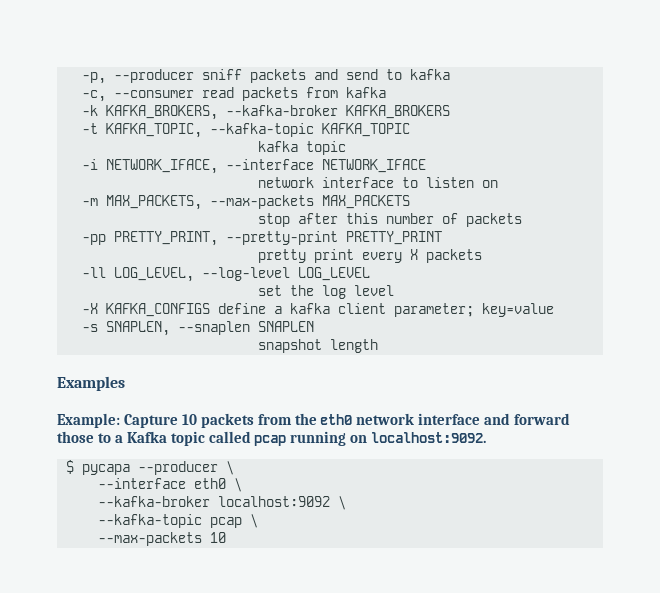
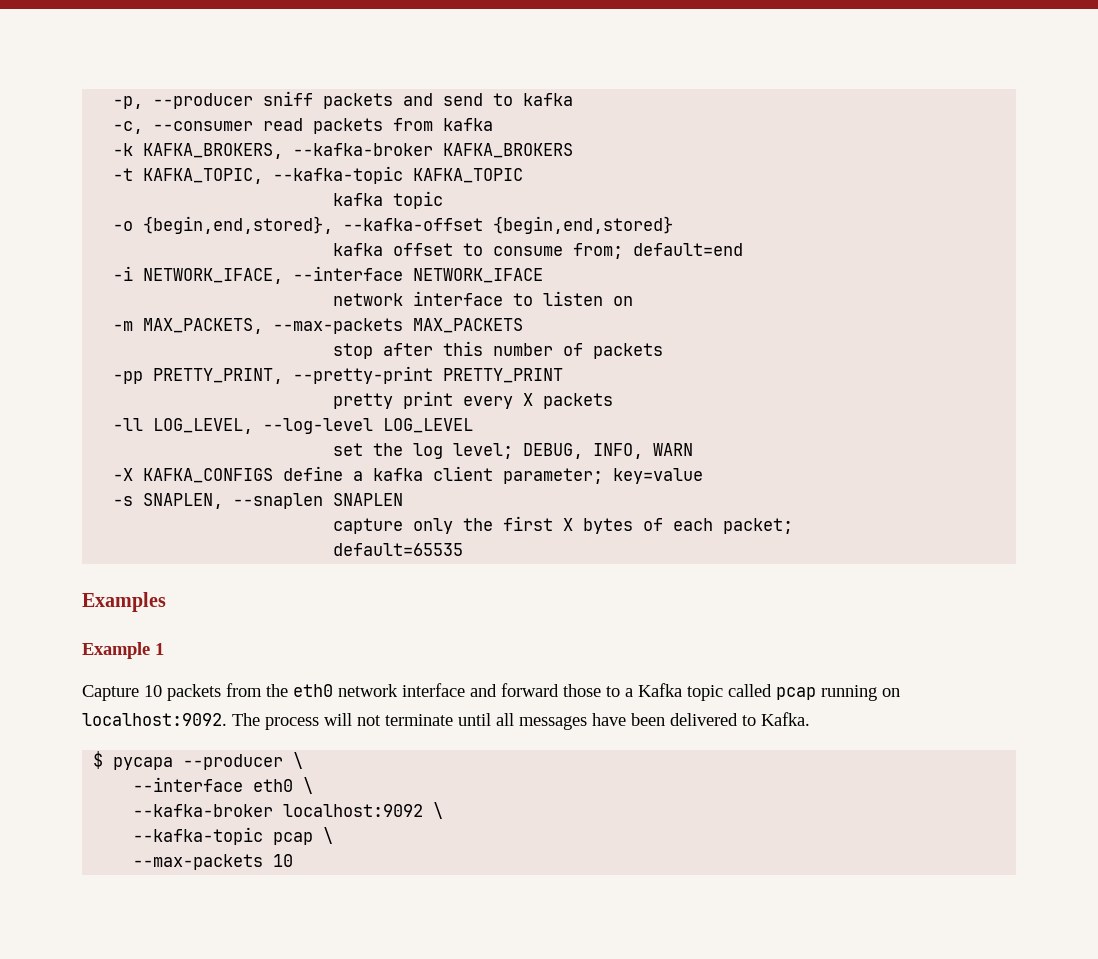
+ -o {begin,end,stored}, --kafka-offset {begin,end,stored}
+ kafka offset to consume from; default=end
- set the log level
+ set the log level; DEBUG, INFO, WARN
- snapshot length
+ capture only the first X bytes of each packet;
+ default=65535
- Example: Capture 10 packets from the eth0 network interface and forward those to a Kafka topic called pcap running on localhost:9092.
+ Example 1
+ Capture 10 packets from the eth0 network interface and forward those to a Kafka topic called pcap running on localhost:9092. The process will not terminate until all messages have been delivered to Kafka.

